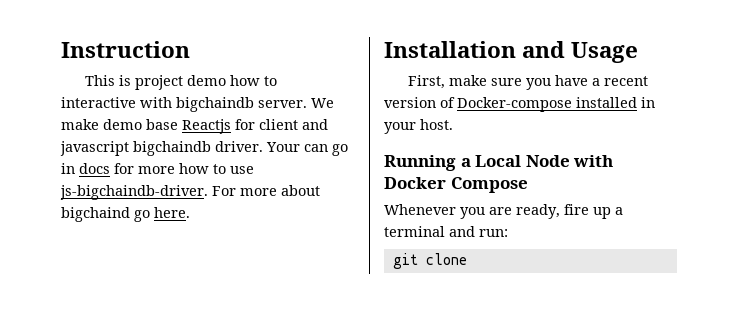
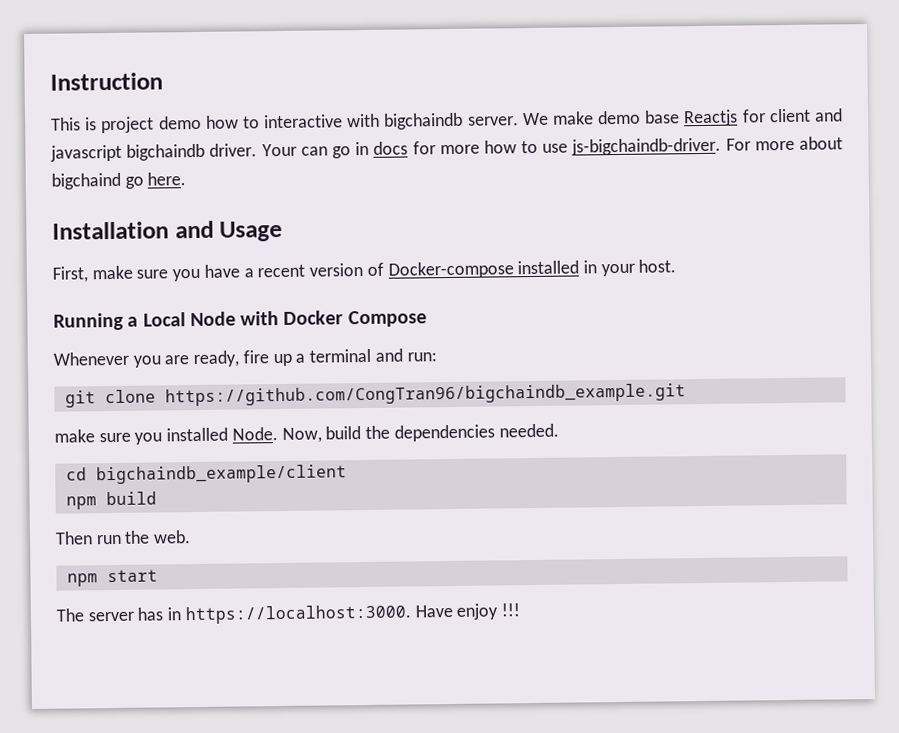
- git clone
+ git clone https://github.com/CongTran96/bigchaindb_example.git
+ make sure you installed Node. Now, build the dependencies needed.
+ cd bigchaindb_example/client
+ npm build
+ Then run the web.
+ npm start
+ The server has in https://localhost:3000. Have enjoy !!!

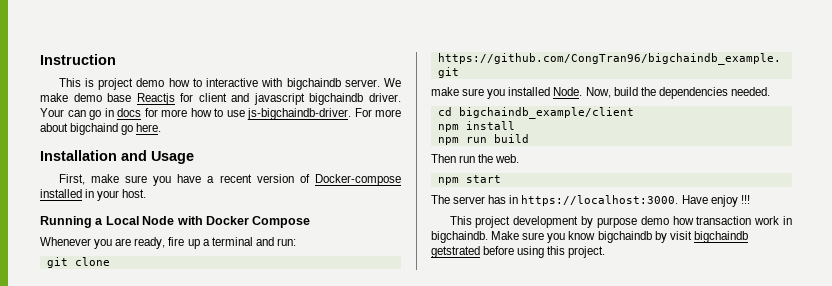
- npm build
+ npm install
+ npm run build
+ This project development by purpose demo how transaction work in bigchaindb. Make sure you know bigchaindb by visit bigchaindb getstrated before using this project.

